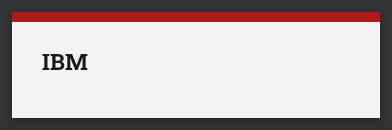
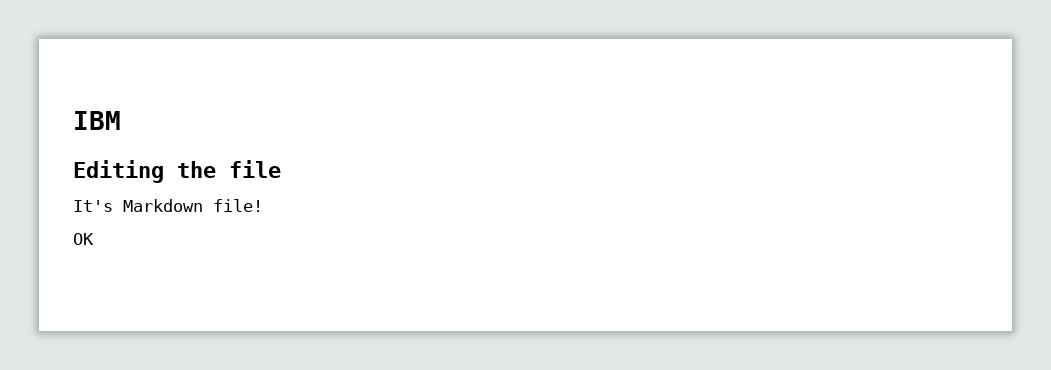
+ Editing the file
+ It's Markdown file!
+ OK

